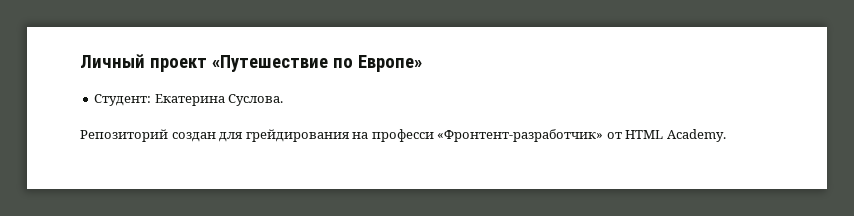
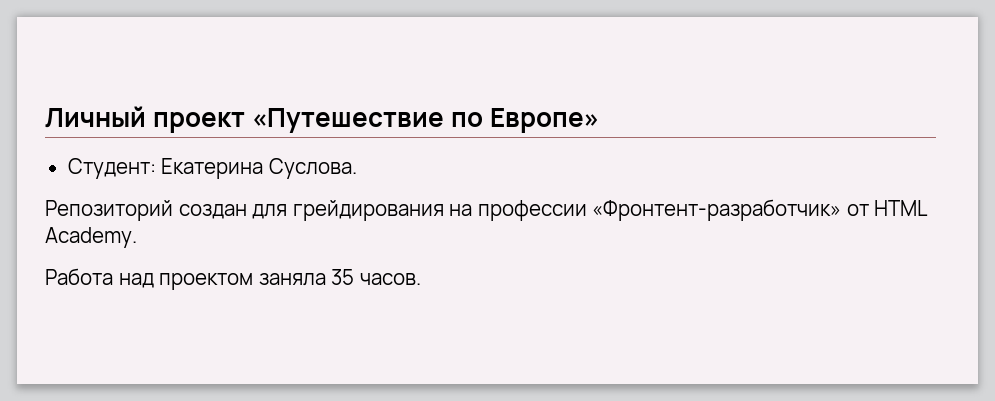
- Репозиторий создан для грейдирования на професси «Фронтент-разработчик» от HTML Academy.
+ Репозиторий создан для грейдирования на профессии «Фронтент-разработчик» от HTML Academy.
+ Работа над проектом заняла 35 часов.

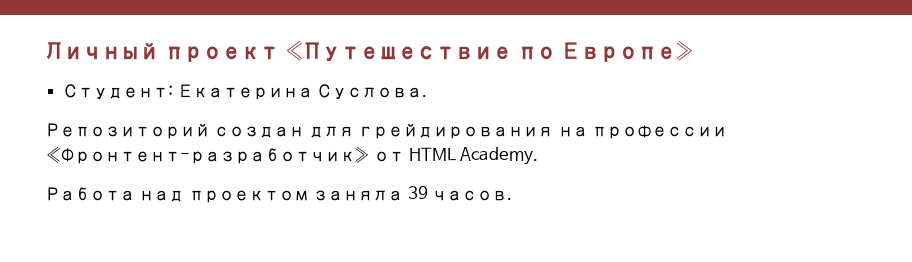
- Работа над проектом заняла 35 часов.
+ Работа над проектом заняла 39 часов.

